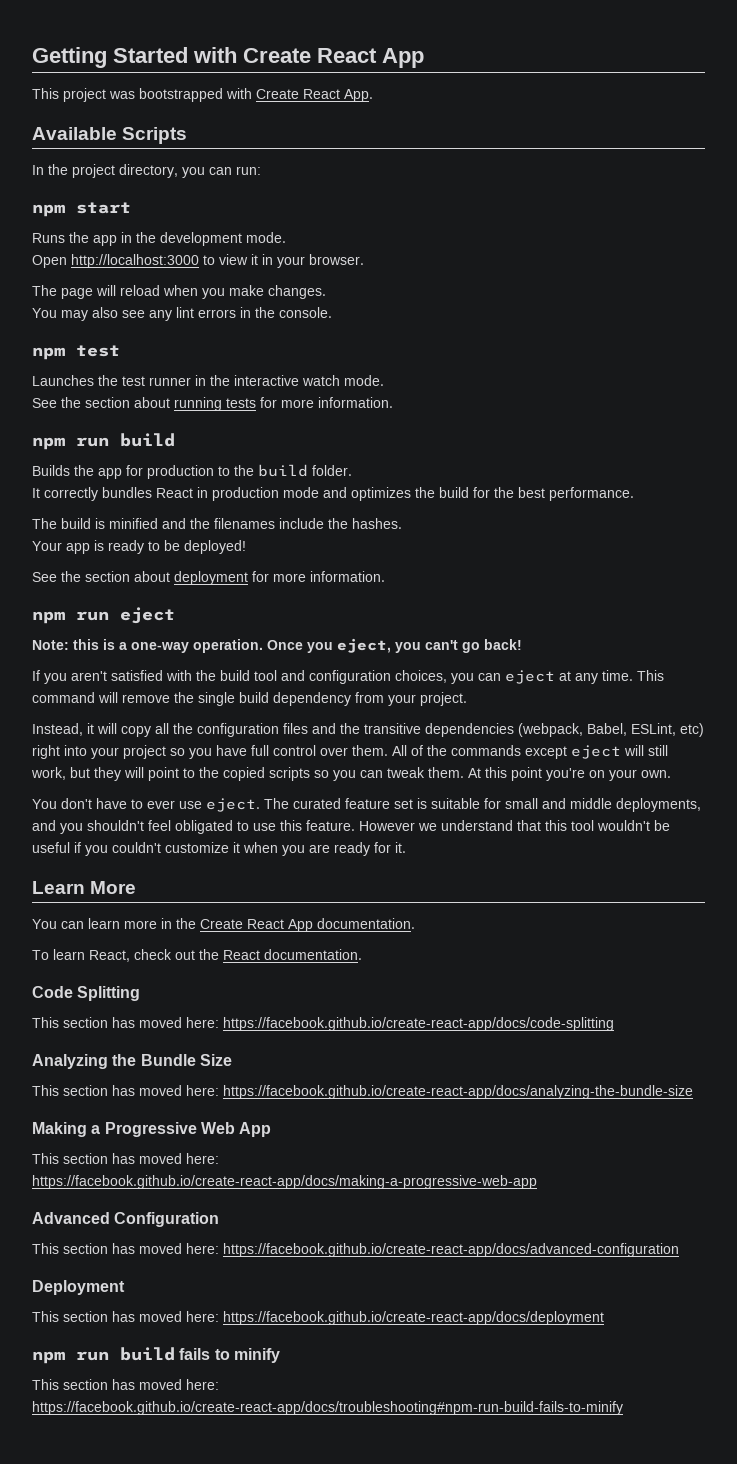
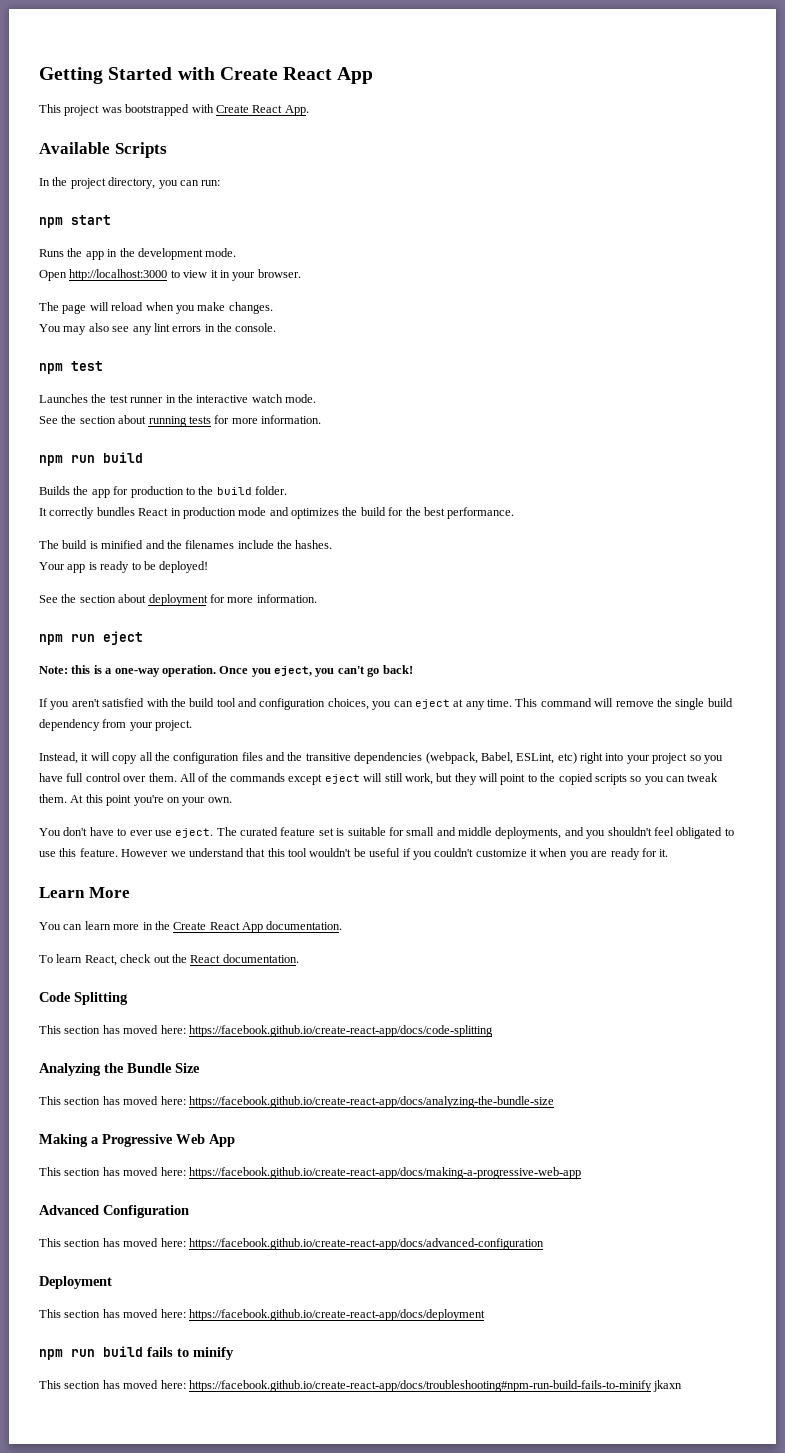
- This section has moved here: https://facebook.github.io/create-react-app/docs/troubleshooting#npm-run-build-fails-to-minify
+ This section has moved here: https://facebook.github.io/create-react-app/docs/troubleshooting#npm-run-build-fails-to-minify jkaxn

